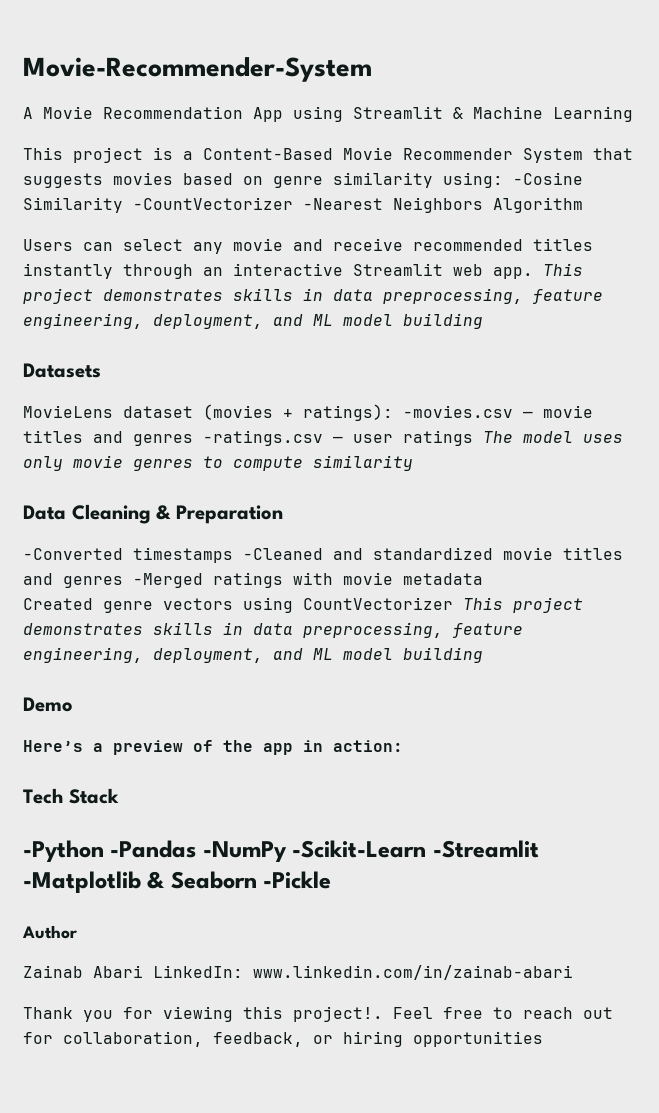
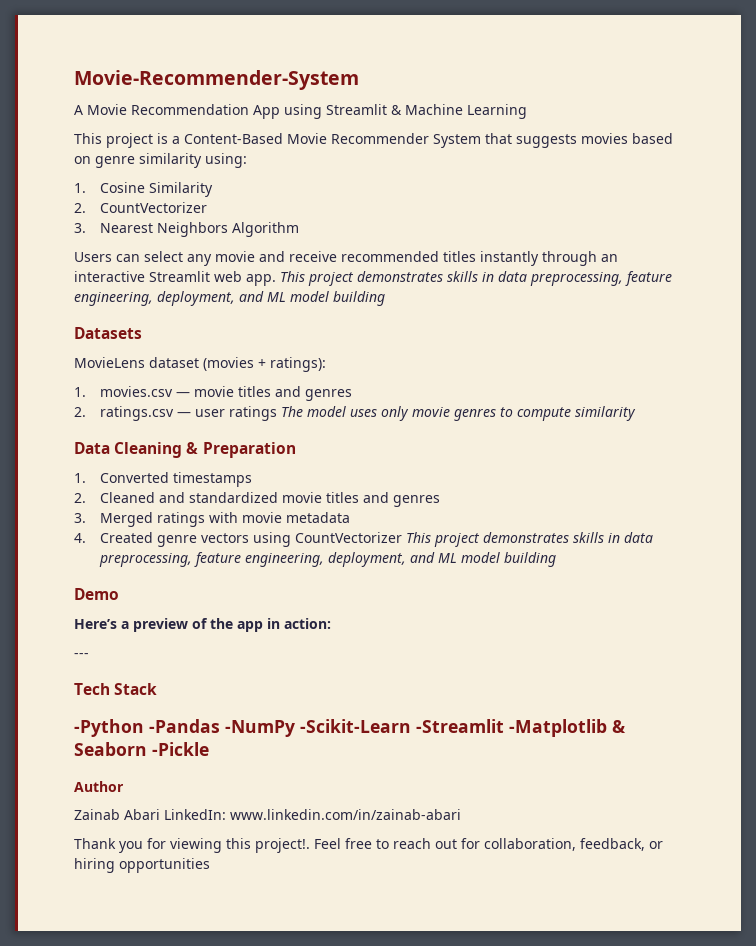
- This project is a Content-Based Movie Recommender System that suggests movies based on genre similarity using: -Cosine Similarity -CountVectorizer -Nearest Neighbors Algorithm
+ This project is a Content-Based Movie Recommender System that suggests movies based on genre similarity using:
+ 1. Cosine Similarity
+ 2. CountVectorizer
+ 3. Nearest Neighbors Algorithm
- MovieLens dataset (movies + ratings): -movies.csv — movie titles and genres -ratings.csv — user ratings The model uses only movie genres to compute similarity
+ MovieLens dataset (movies + ratings):
+ 1. movies.csv — movie titles and genres
+ 2. ratings.csv — user ratings The model uses only movie genres to compute similarity
- -Converted timestamps -Cleaned and standardized movie titles and genres -Merged ratings with movie metadata
+ 1. Converted timestamps
+ 2. Cleaned and standardized movie titles and genres
+ 3. Merged ratings with movie metadata
- Created genre vectors using CountVectorizer This project demonstrates skills in data preprocessing, feature engineering, deployment, and ML model building
+ 4. Created genre vectors using CountVectorizer This project demonstrates skills in data preprocessing, feature engineering, deployment, and ML model building
+ ---

